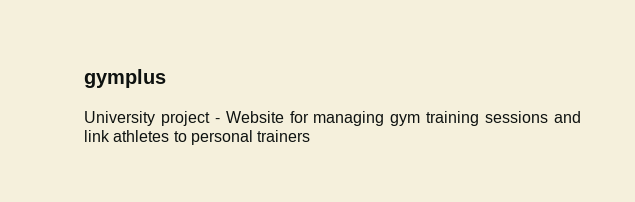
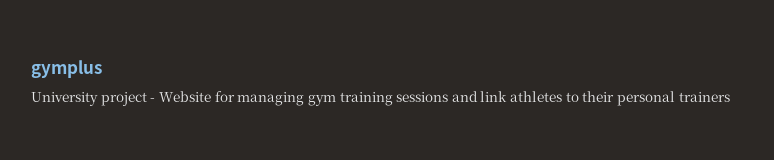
- University project - Website for managing gym training sessions and link athletes to personal trainers
+ University project - Website for managing gym training sessions and link athletes to their personal trainers

